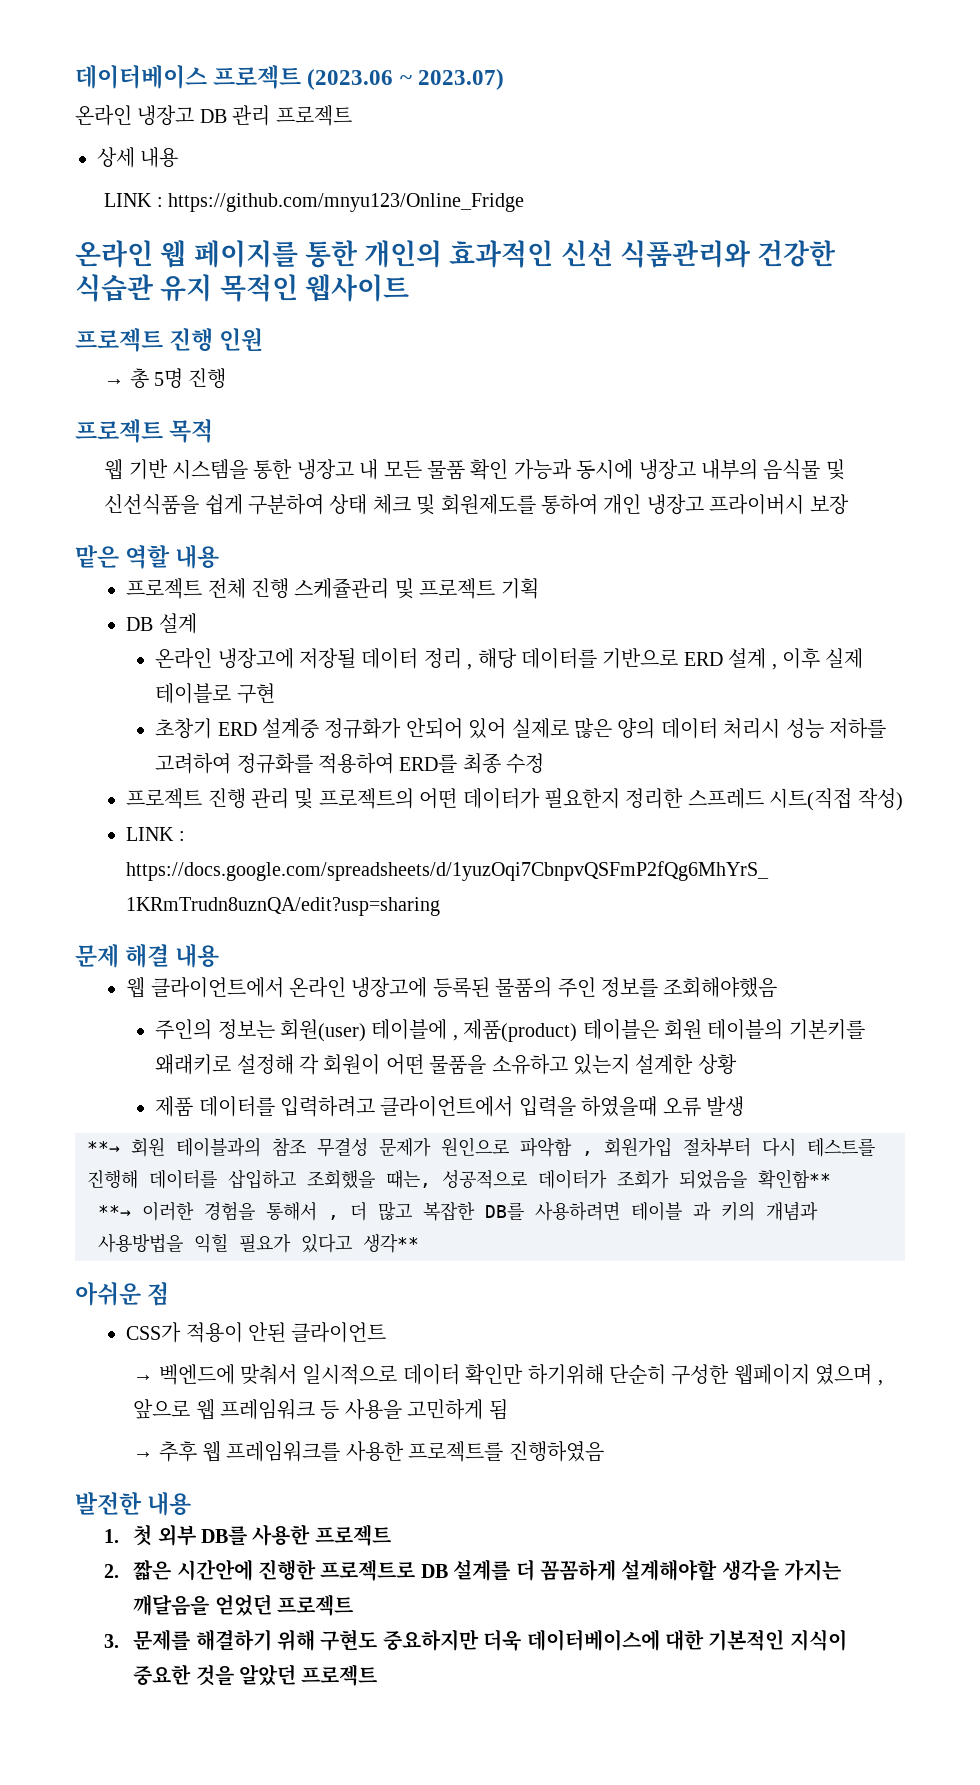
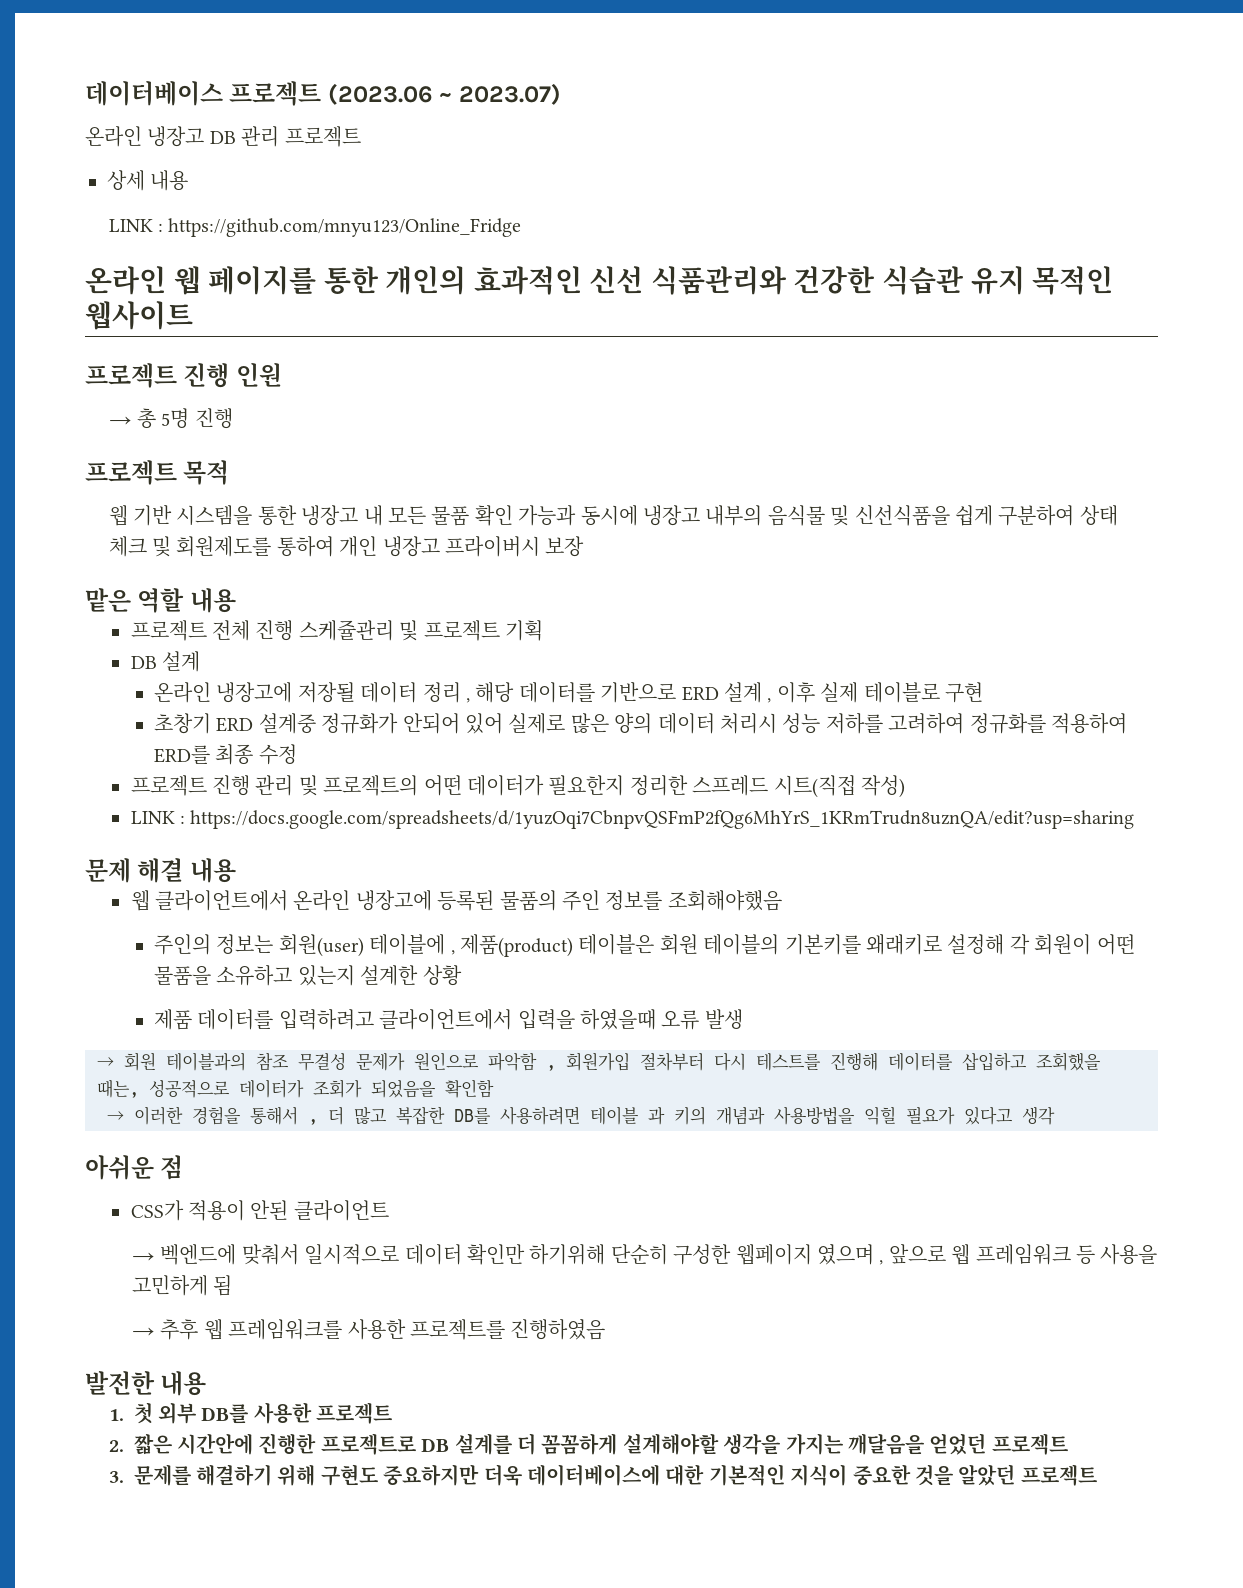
- **→ 회원 테이블과의 참조 무결성 문제가 원인으로 파악함 , 회원가입 절차부터 다시 테스트를 진행해 데이터를 삽입하고 조회했을 때는, 성공적으로 데이터가 조회가 되었음을 확인함**
- **→ 이러한 경험을 통해서 , 더 많고 복잡한 DB를 사용하려면 테이블 과 키의 개념과 사용방법을 익힐 필요가 있다고 생각**
+ → 회원 테이블과의 참조 무결성 문제가 원인으로 파악함 , 회원가입 절차부터 다시 테스트를 진행해 데이터를 삽입하고 조회했을 때는, 성공적으로 데이터가 조회가 되었음을 확인함
+ → 이러한 경험을 통해서 , 더 많고 복잡한 DB를 사용하려면 테이블 과 키의 개념과 사용방법을 익힐 필요가 있다고 생각

